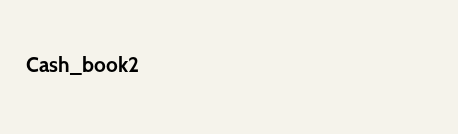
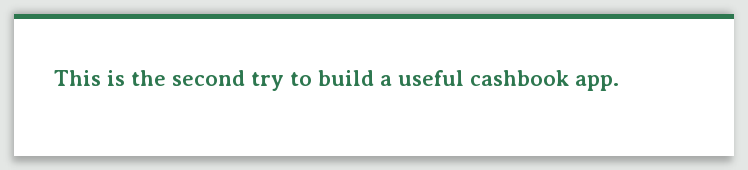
- Cash_book2
+ This is the second try to build a useful cashbook app.

